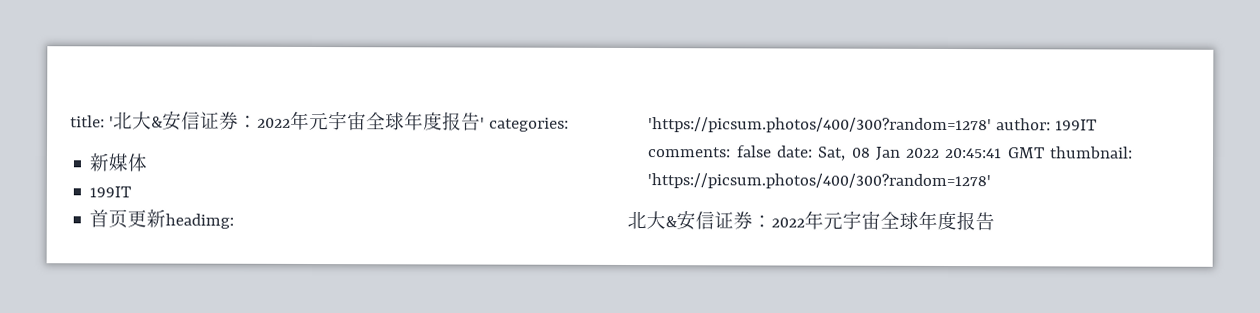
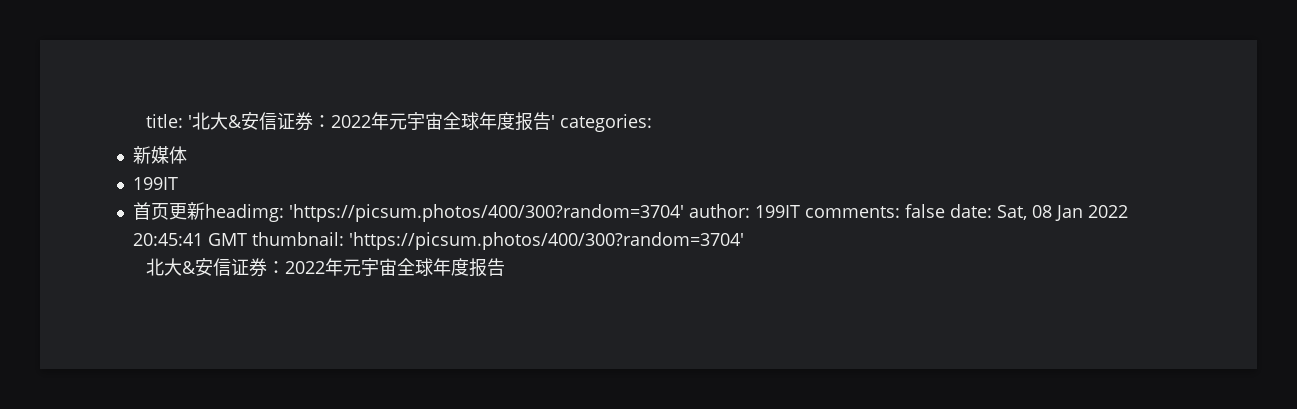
- 首页更新headimg: 'https://picsum.photos/400/300?random=1278' author: 199IT comments: false date: Sat, 08 Jan 2022 20:45:41 GMT thumbnail: 'https://picsum.photos/400/300?random=1278'
+ 首页更新headimg: 'https://picsum.photos/400/300?random=3704' author: 199IT comments: false date: Sat, 08 Jan 2022 20:45:41 GMT thumbnail: 'https://picsum.photos/400/300?random=3704'

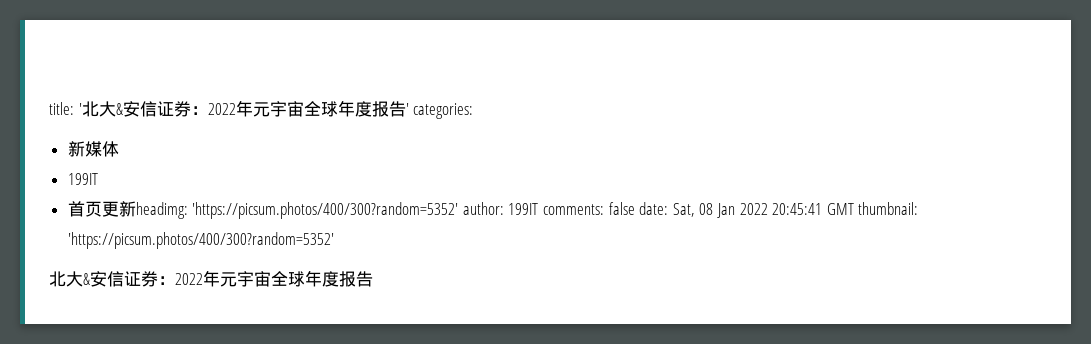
- 首页更新headimg: 'https://picsum.photos/400/300?random=3704' author: 199IT comments: false date: Sat, 08 Jan 2022 20:45:41 GMT thumbnail: 'https://picsum.photos/400/300?random=3704'
+ 首页更新headimg: 'https://picsum.photos/400/300?random=5352' author: 199IT comments: false date: Sat, 08 Jan 2022 20:45:41 GMT thumbnail: 'https://picsum.photos/400/300?random=5352'

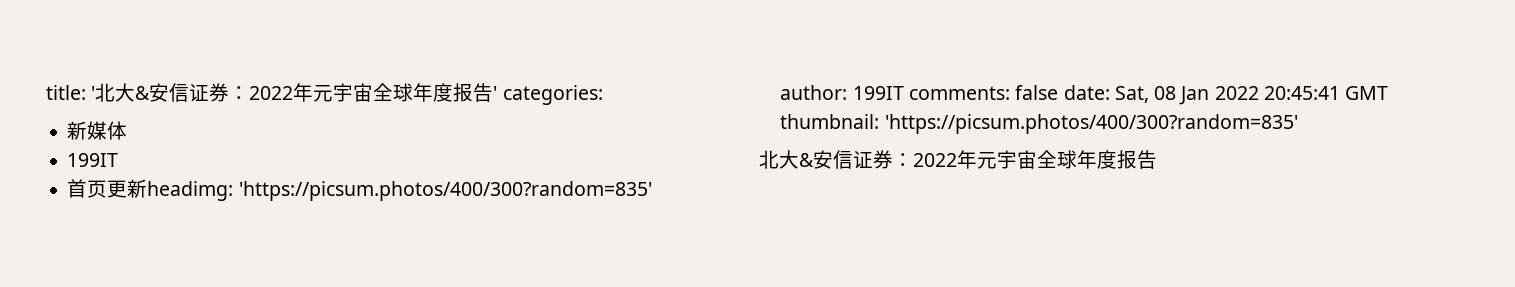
- 首页更新headimg: 'https://picsum.photos/400/300?random=5352' author: 199IT comments: false date: Sat, 08 Jan 2022 20:45:41 GMT thumbnail: 'https://picsum.photos/400/300?random=5352'
+ 首页更新headimg: 'https://picsum.photos/400/300?random=835' author: 199IT comments: false date: Sat, 08 Jan 2022 20:45:41 GMT thumbnail: 'https://picsum.photos/400/300?random=835'

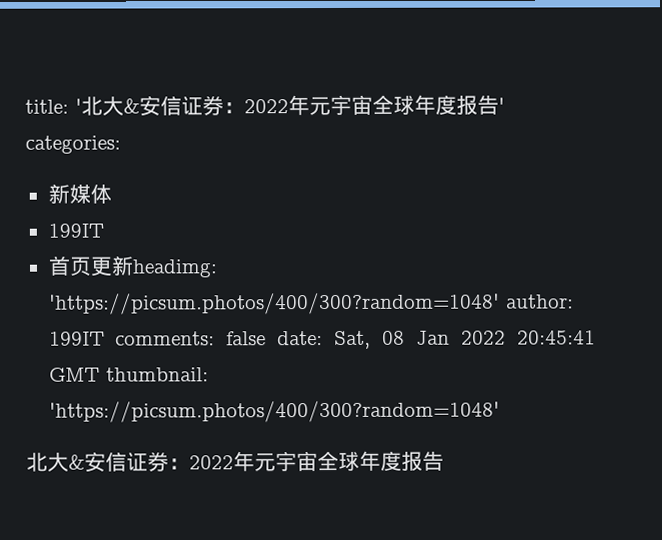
- 首页更新headimg: 'https://picsum.photos/400/300?random=835' author: 199IT comments: false date: Sat, 08 Jan 2022 20:45:41 GMT thumbnail: 'https://picsum.photos/400/300?random=835'
+ 首页更新headimg: 'https://picsum.photos/400/300?random=1048' author: 199IT comments: false date: Sat, 08 Jan 2022 20:45:41 GMT thumbnail: 'https://picsum.photos/400/300?random=1048'

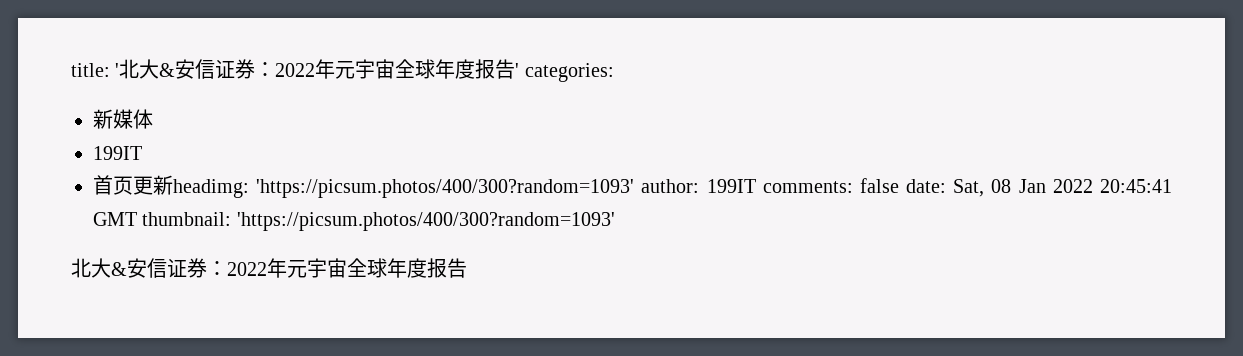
- 首页更新headimg: 'https://picsum.photos/400/300?random=1048' author: 199IT comments: false date: Sat, 08 Jan 2022 20:45:41 GMT thumbnail: 'https://picsum.photos/400/300?random=1048'
+ 首页更新headimg: 'https://picsum.photos/400/300?random=1093' author: 199IT comments: false date: Sat, 08 Jan 2022 20:45:41 GMT thumbnail: 'https://picsum.photos/400/300?random=1093'

